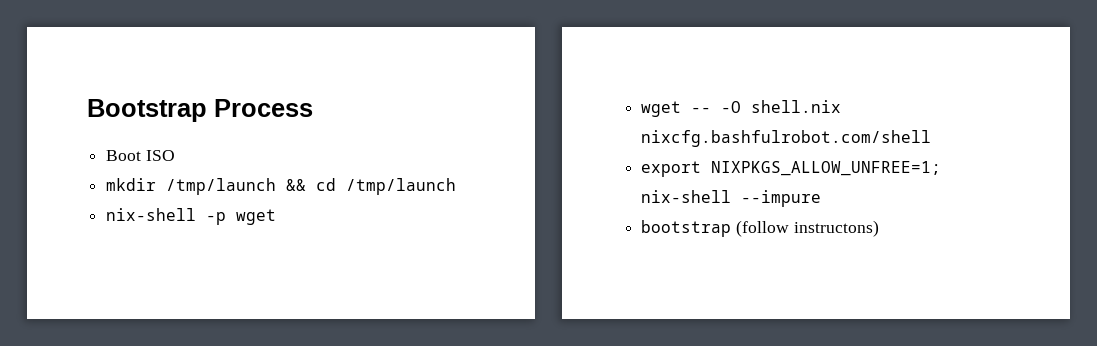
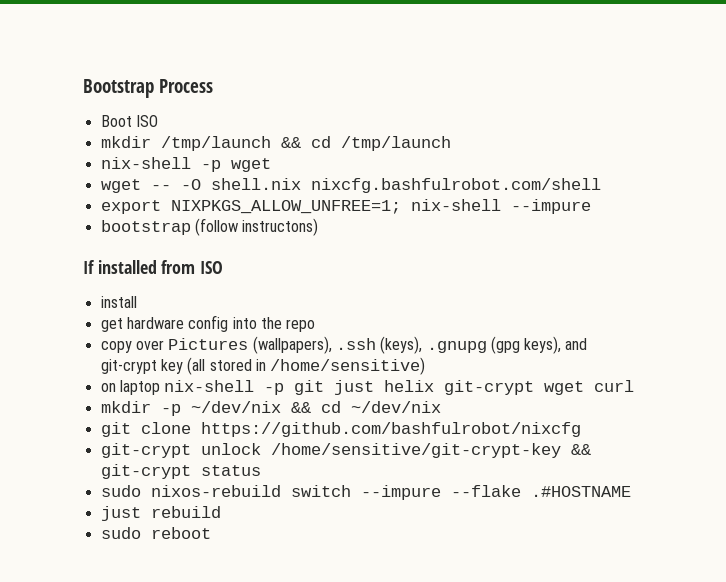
+ If installed from ISO
+ install
+ get hardware config into the repo
+ copy over Pictures (wallpapers), .ssh (keys), .gnupg (gpg keys), and git-crypt key (all stored in /home/sensitive)
+ on laptop nix-shell -p git just helix git-crypt wget curl
+ mkdir -p ~/dev/nix && cd ~/dev/nix
+ git clone https://github.com/bashfulrobot/nixcfg
+ git-crypt unlock /home/sensitive/git-crypt-key && git-crypt status
+ sudo nixos-rebuild switch --impure --flake .#HOSTNAME
+ just rebuild
+ sudo reboot

